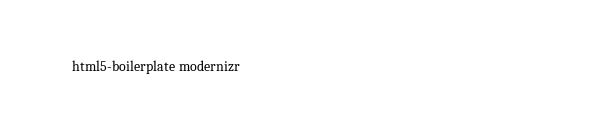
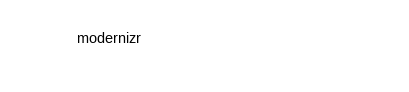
- html5-boilerplate modernizr
+ modernizr

